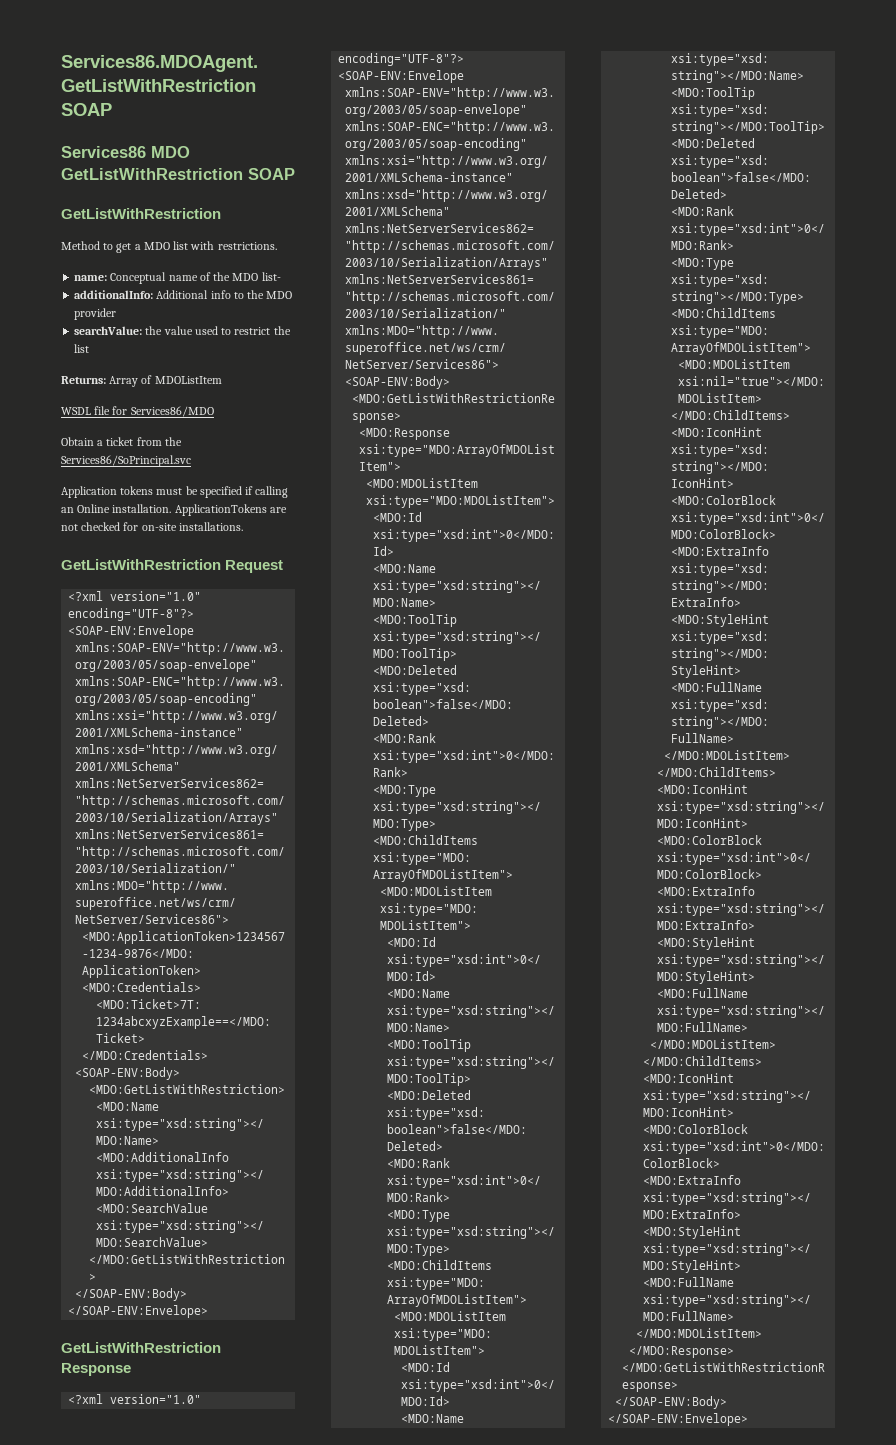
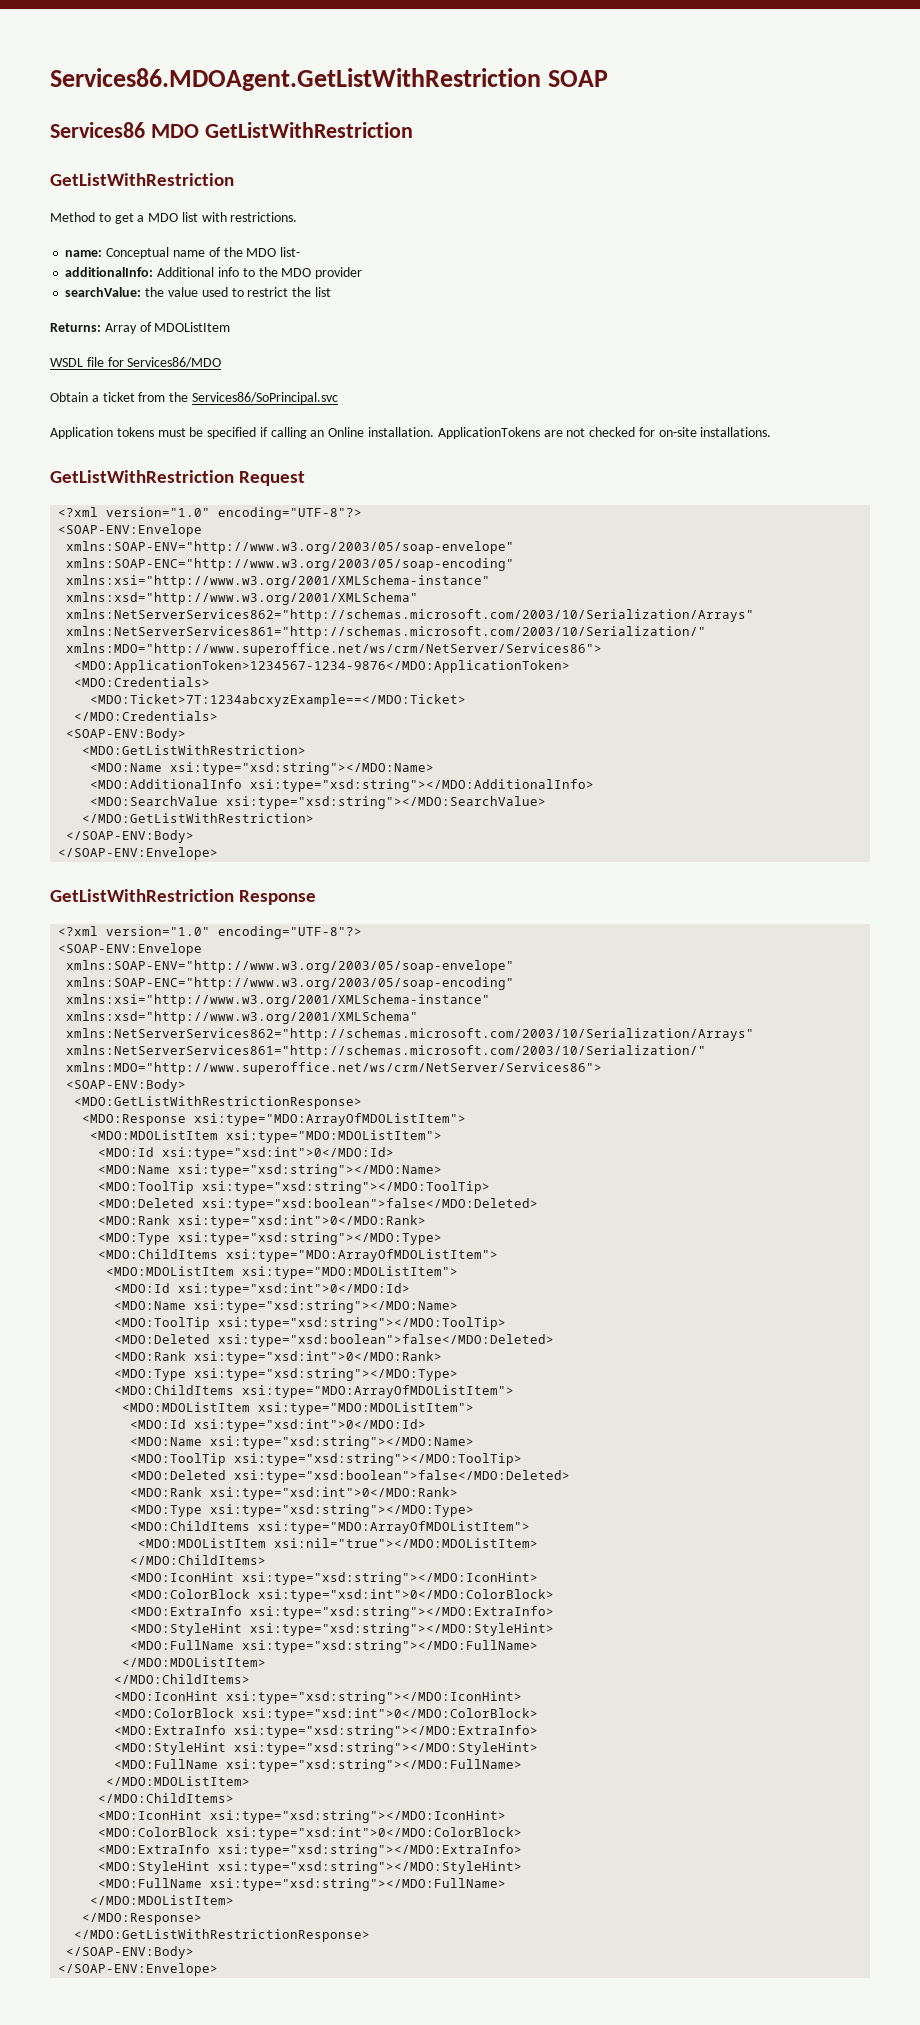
- Services86 MDO GetListWithRestriction SOAP
+ Services86 MDO GetListWithRestriction

